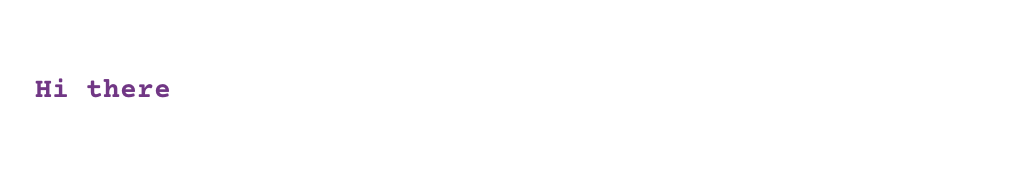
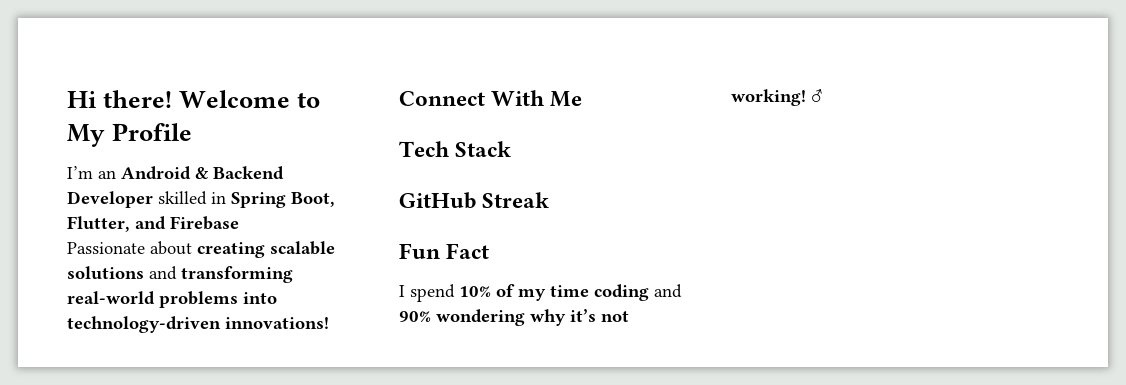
- Hi there
+ Hi there! Welcome to My Profile
+ I’m an Android & Backend Developer skilled in Spring Boot, Flutter, and Firebase
+ Passionate about creating scalable solutions and transforming real-world problems into technology-driven innovations!
+ Connect With Me
+ Tech Stack
+ GitHub Streak
+ Fun Fact
+ I spend 10% of my time coding and 90% wondering why it’s not working! ♂

